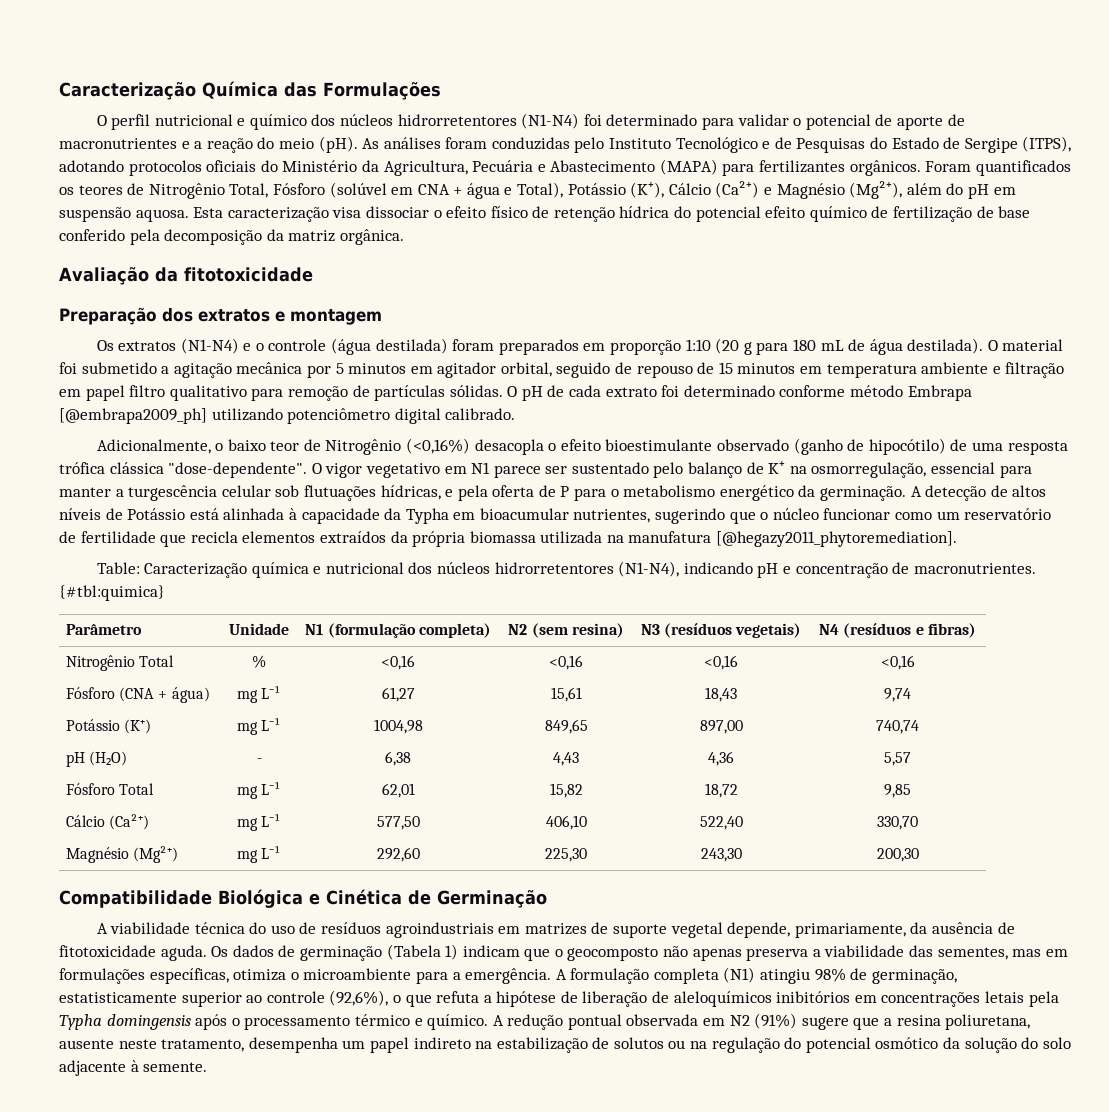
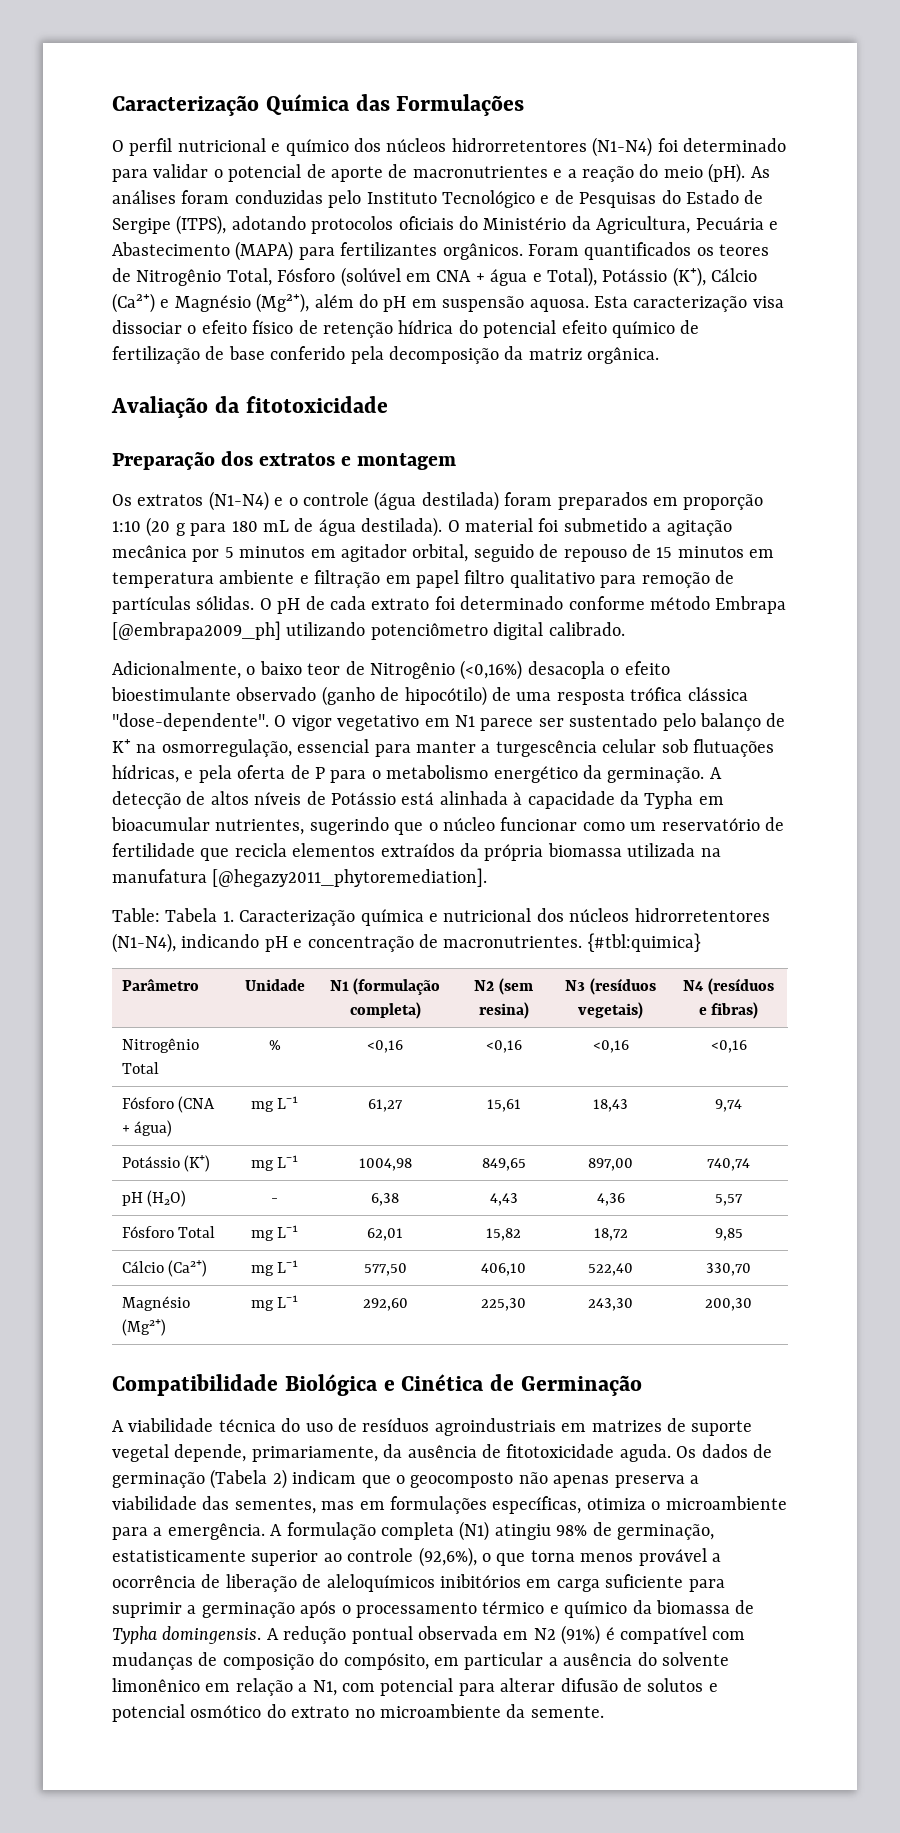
- Table: Caracterização química e nutricional dos núcleos hidrorretentores (N1-N4), indicando pH e concentração de macronutrientes.
+ Table: Tabela 1. Caracterização química e nutricional dos núcleos hidrorretentores (N1-N4), indicando pH e concentração de macronutrientes.
- Os dados de germinação (Tabela 1) indicam que o geocomposto não apenas preserva a viabilidade das sementes, mas em formulações específicas, otimiza o microambiente para a emergência.
+ Os dados de germinação (Tabela 2) indicam que o geocomposto não apenas preserva a viabilidade das sementes, mas em formulações específicas, otimiza o microambiente para a emergência.
- A formulação completa (N1) atingiu 98% de germinação, estatisticamente superior ao controle (92,6%), o que refuta a hipótese de liberação de aleloquímicos inibitórios em concentrações letais pela Typha domingensis após o processamento térmico e químico.
+ A formulação completa (N1) atingiu 98% de germinação, estatisticamente superior ao controle (92,6%), o que torna menos provável a ocorrência de liberação de aleloquímicos inibitórios em carga suficiente para suprimir a germinação após o processamento térmico e químico da biomassa de Typha domingensis.
- A redução pontual observada em N2 (91%) sugere que a resina poliuretana, ausente neste tratamento, desempenha um papel indireto na estabilização de solutos ou na regulação do potencial osmótico da solução do solo adjacente à semente.
+ A redução pontual observada em N2 (91%) é compatível com mudanças de composição do compósito, em particular a ausência do solvente limonênico em relação a N1, com potencial para alterar difusão de solutos e potencial osmótico do extrato no microambiente da semente.

